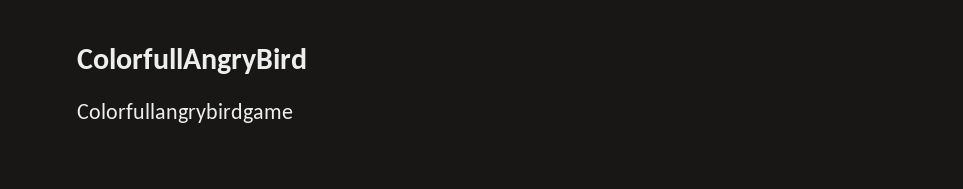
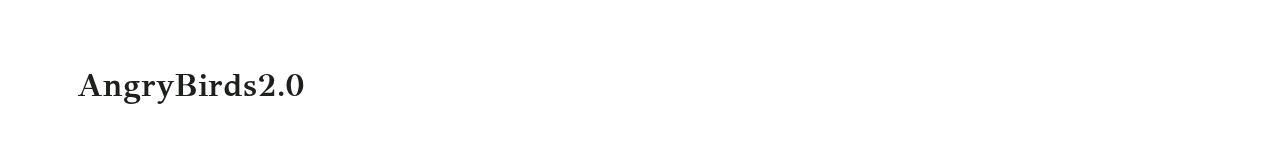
- ColorfullAngryBird
- Colorfullangrybirdgame
+ AngryBirds2.0

